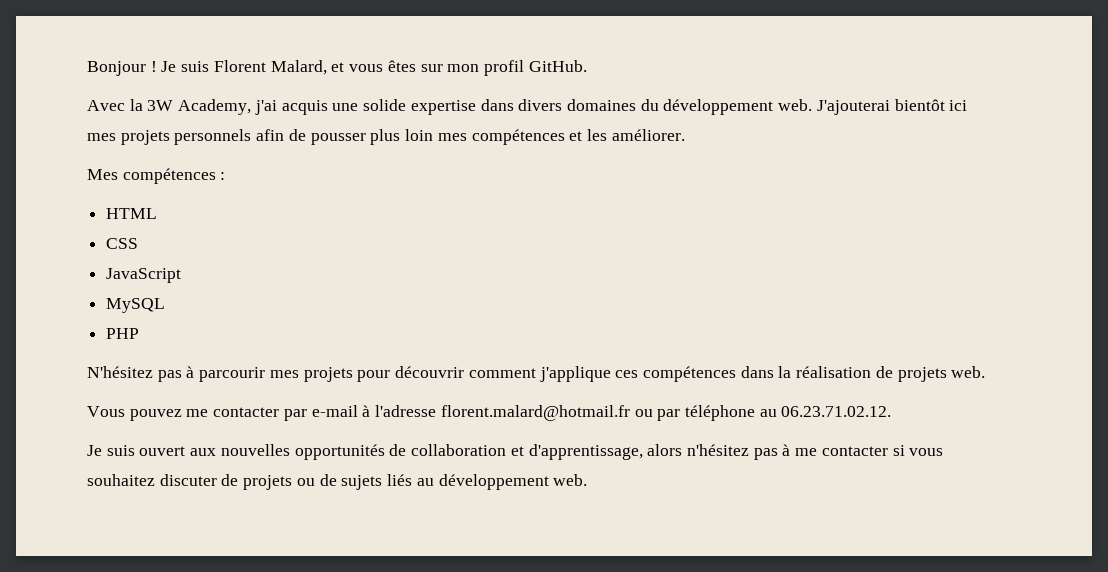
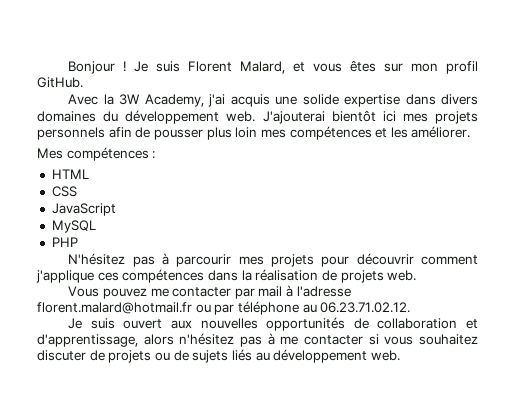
- Vous pouvez me contacter par e-mail à l'adresse florent.malard@hotmail.fr ou par téléphone au 06.23.71.02.12.
+ Vous pouvez me contacter par mail à l'adresse florent.malard@hotmail.fr ou par téléphone au 06.23.71.02.12.

